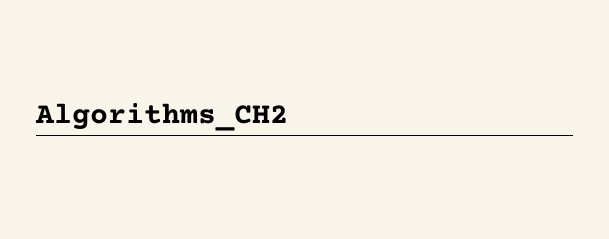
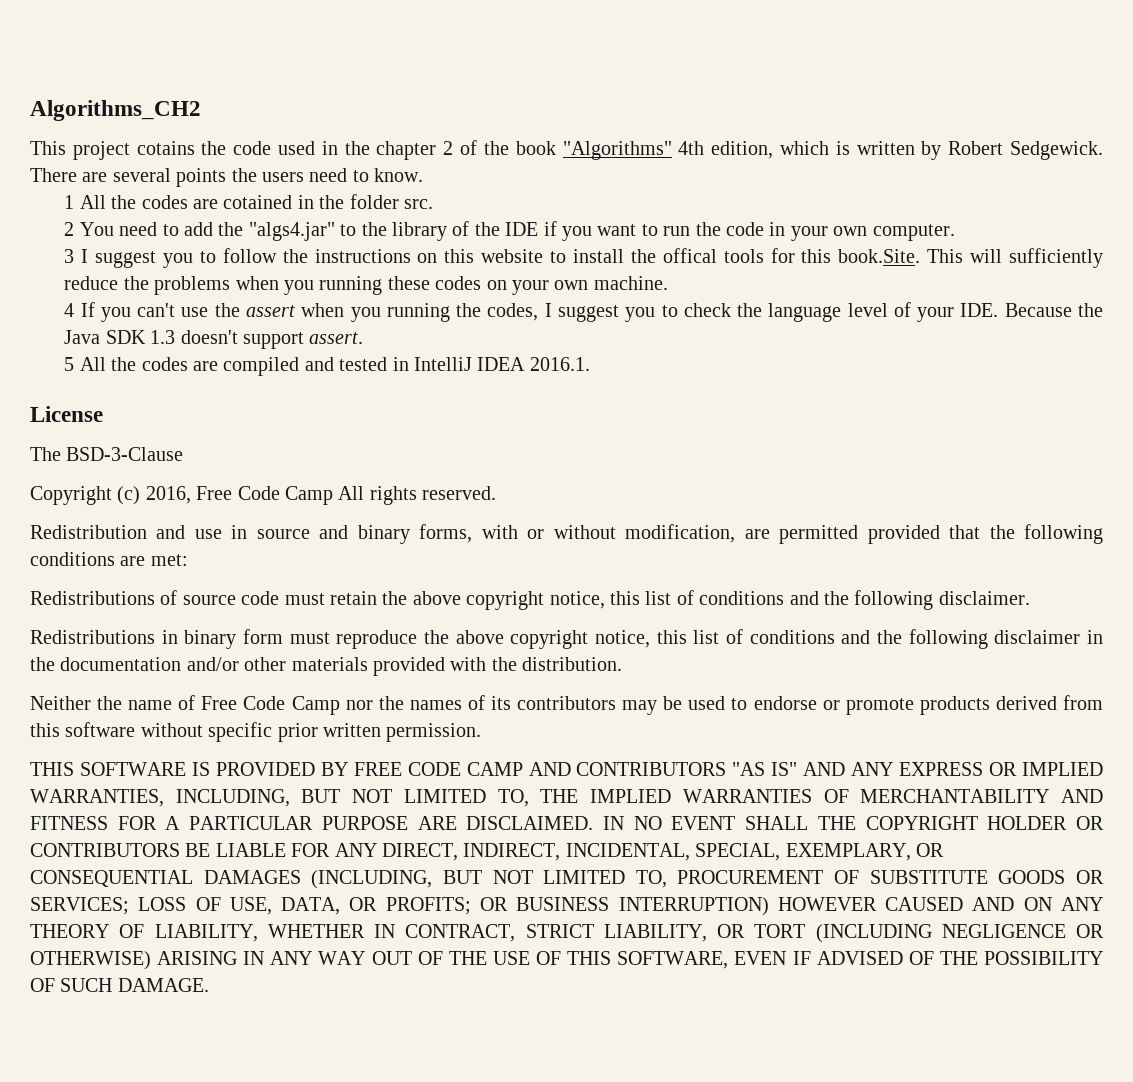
+ This project cotains the code used in the chapter 2 of the book "Algorithms" 4th edition, which is written by Robert Sedgewick. There are several points the users need to know.
+ 1 All the codes are cotained in the folder src.
+ 2 You need to add the "algs4.jar" to the library of the IDE if you want to run the code in your own computer.
+ 3 I suggest you to follow the instructions on this website to install the offical tools for this book.Site. This will sufficiently reduce the problems when you running these codes on your own machine.
+ 4 If you can't use the assert when you running the codes, I suggest you to check the language level of your IDE. Because the Java SDK 1.3 doesn't support assert.
+ 5 All the codes are compiled and tested in IntelliJ IDEA 2016.1.
+ License
+ The BSD-3-Clause
+ Copyright (c) 2016, Free Code Camp All rights reserved.
+ Redistribution and use in source and binary forms, with or without modification, are permitted provided that the following conditions are met:
+ Redistributions of source code must retain the above copyright notice, this list of conditions and the following disclaimer.
+ Redistributions in binary form must reproduce the above copyright notice, this list of conditions and the following disclaimer in the documentation and/or other materials provided with the distribution.
+ Neither the name of Free Code Camp nor the names of its contributors may be used to endorse or promote products derived from this software without specific prior written permission.
+ THIS SOFTWARE IS PROVIDED BY FREE CODE CAMP AND CONTRIBUTORS "AS IS" AND ANY EXPRESS OR IMPLIED WARRANTIES, INCLUDING, BUT NOT LIMITED TO, THE IMPLIED WARRANTIES OF MERCHANTABILITY AND FITNESS FOR A PARTICULAR PURPOSE ARE DISCLAIMED. IN NO EVENT SHALL THE COPYRIGHT HOLDER OR CONTRIBUTORS BE LIABLE FOR ANY DIRECT, INDIRECT, INCIDENTAL, SPECIAL, EXEMPLARY, OR CONSEQUENTIAL DAMAGES (INCLUDING, BUT NOT LIMITED TO, PROCUREMENT OF SUBSTITUTE GOODS OR SERVICES; LOSS OF USE, DATA, OR PROFITS; OR BUSINESS INTERRUPTION) HOWEVER CAUSED AND ON ANY THEORY OF LIABILITY, WHETHER IN CONTRACT, STRICT LIABILITY, OR TORT (INCLUDING NEGLIGENCE OR OTHERWISE) ARISING IN ANY WAY OUT OF THE USE OF THIS SOFTWARE, EVEN IF ADVISED OF THE POSSIBILITY OF SUCH DAMAGE.

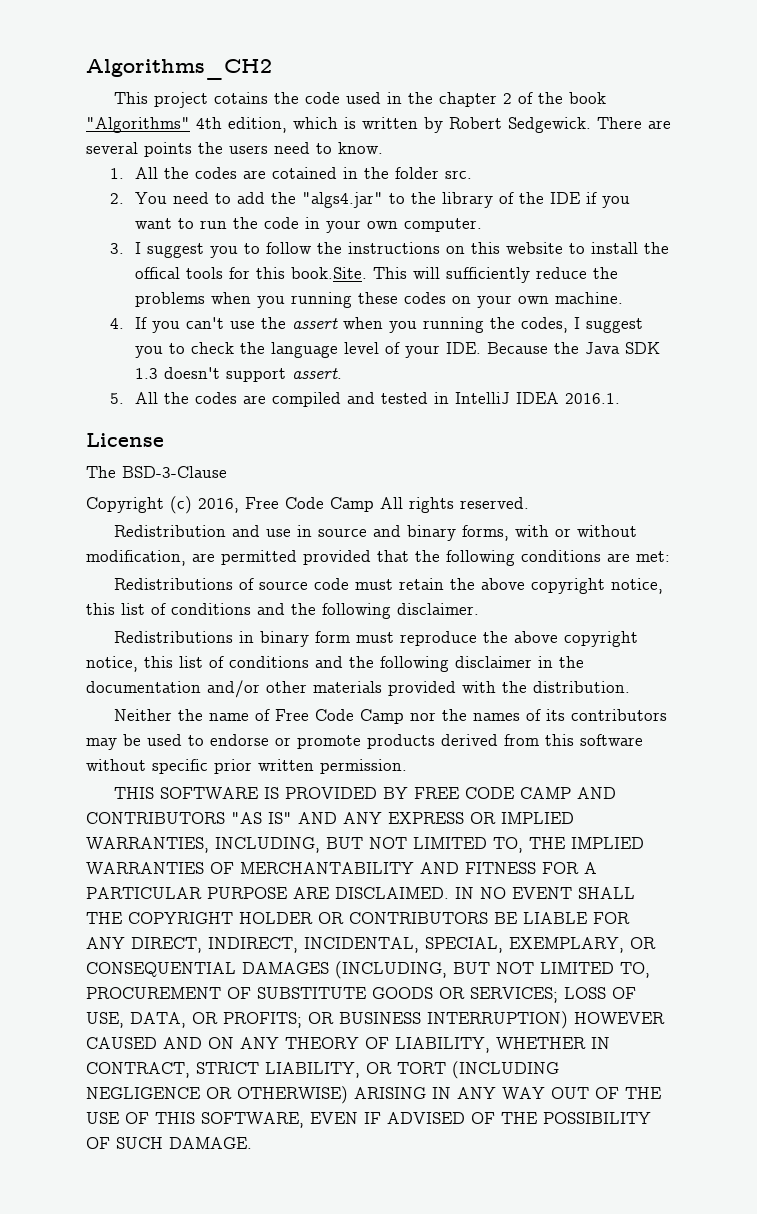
- 1 All the codes are cotained in the folder src.
+ 1. All the codes are cotained in the folder src.
- 2 You need to add the "algs4.jar" to the library of the IDE if you want to run the code in your own computer.
+ 2. You need to add the "algs4.jar" to the library of the IDE if you want to run the code in your own computer.
- 3 I suggest you to follow the instructions on this website to install the offical tools for this book.Site. This will sufficiently reduce the problems when you running these codes on your own machine.
+ 3. I suggest you to follow the instructions on this website to install the offical tools for this book.Site. This will sufficiently reduce the problems when you running these codes on your own machine.
- 4 If you can't use the assert when you running the codes, I suggest you to check the language level of your IDE. Because the Java SDK 1.3 doesn't support assert.
+ 4. If you can't use the assert when you running the codes, I suggest you to check the language level of your IDE. Because the Java SDK 1.3 doesn't support assert.
- 5 All the codes are compiled and tested in IntelliJ IDEA 2016.1.
+ 5. All the codes are compiled and tested in IntelliJ IDEA 2016.1.

